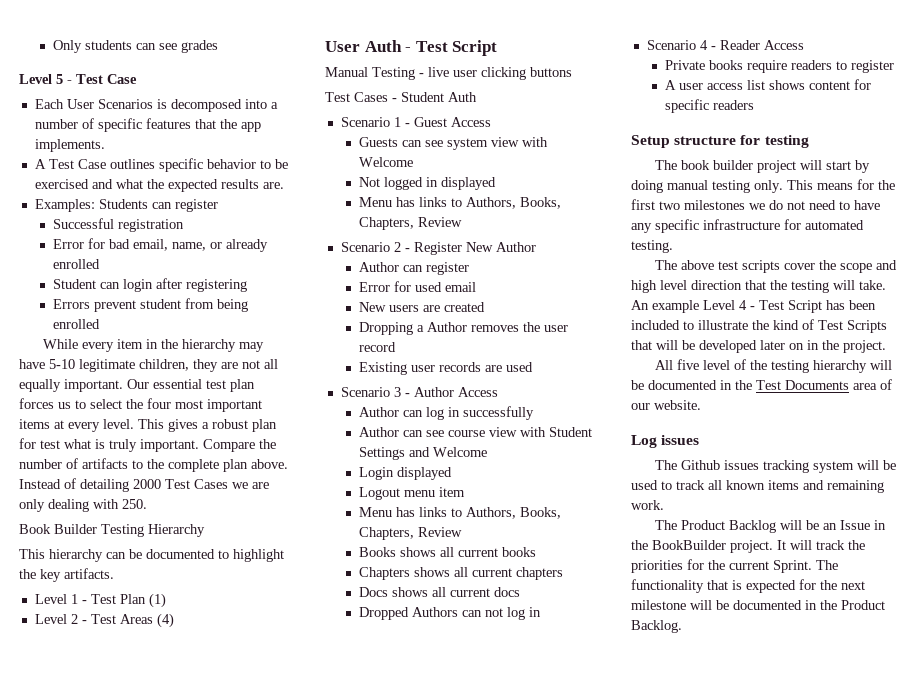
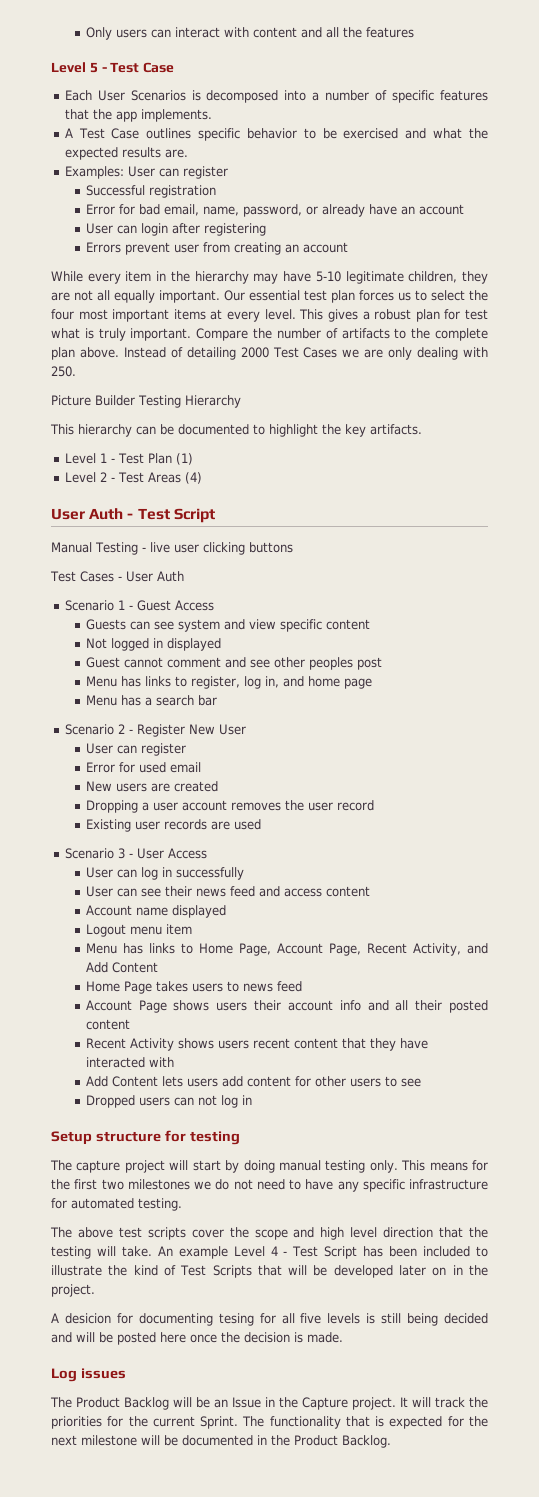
- Only students can see grades
+ Only users can interact with content and all the features
- Examples: Students can register
+ Examples: User can register
- Error for bad email, name, or already enrolled
- Student can login after registering
+ Error for bad email, name, password, or already have an account
+ User can login after registering
- Errors prevent student from being enrolled
+ Errors prevent user from creating an account
- Book Builder Testing Hierarchy
+ Picture Builder Testing Hierarchy
- Test Cases - Student Auth
+ Test Cases - User Auth
- Guests can see system view with Welcome
+ Guests can see system and view specific content
  Not logged in displayed
- Menu has links to Authors, Books, Chapters, Review
+ Guest cannot comment and see other peoples post
+ Menu has links to register, log in, and home page
+ Menu has a search bar
- Scenario 2 - Register New Author
- Author can register
+ Scenario 2 - Register New User
+ User can register
- Dropping a Author removes the user record
+ Dropping a user account removes the user record
- Scenario 3 - Author Access
- Author can log in successfully
+ Scenario 3 - User Access
+ User can log in successfully
- Author can see course view with Student Settings and Welcome
- Login displayed
+ User can see their news feed and access content
+ Account name displayed
  Logout menu item
- Menu has links to Authors, Books, Chapters, Review
- Books shows all current books
- Chapters shows all current chapters
- Docs shows all current docs
+ Menu has links to Home Page, Account Page, Recent Activity, and Add Content
+ Home Page takes users to news feed
+ Account Page shows users their account info and all their posted content
+ Recent Activity shows users recent content that they have interacted with
+ Add Content lets users add content for other users to see
- Dropped Authors can not log in
+ Dropped users can not log in
- Scenario 4 - Reader Access
- Private books require readers to register
- A user access list shows content for specific readers
- The book builder project will start by doing manual testing only.
+ The capture project will start by doing manual testing only.
- All five level of the testing hierarchy will be documented in the Test Documents area of our website.
+ A desicion for documenting tesing for all five levels is still being decided and will be posted here once the decision is made.
  Log issues
- The Github issues tracking system will be used to track all known items and remaining work.
- The Product Backlog will be an Issue in the BookBuilder project.
+ The Product Backlog will be an Issue in the Capture project.

